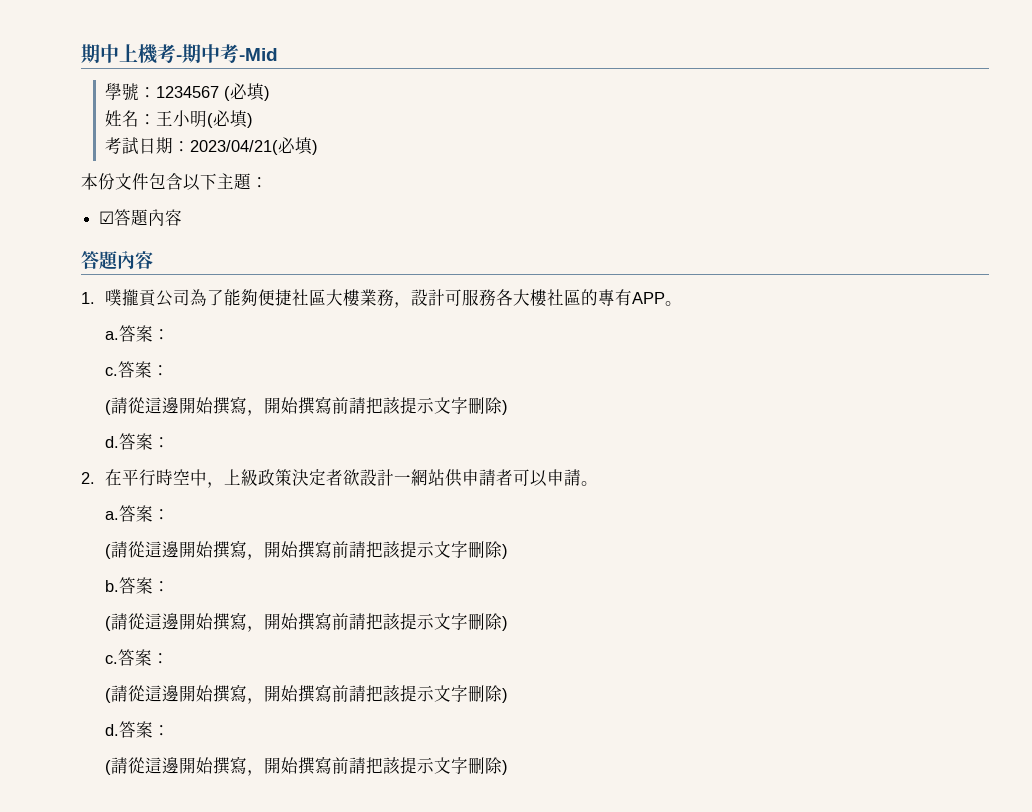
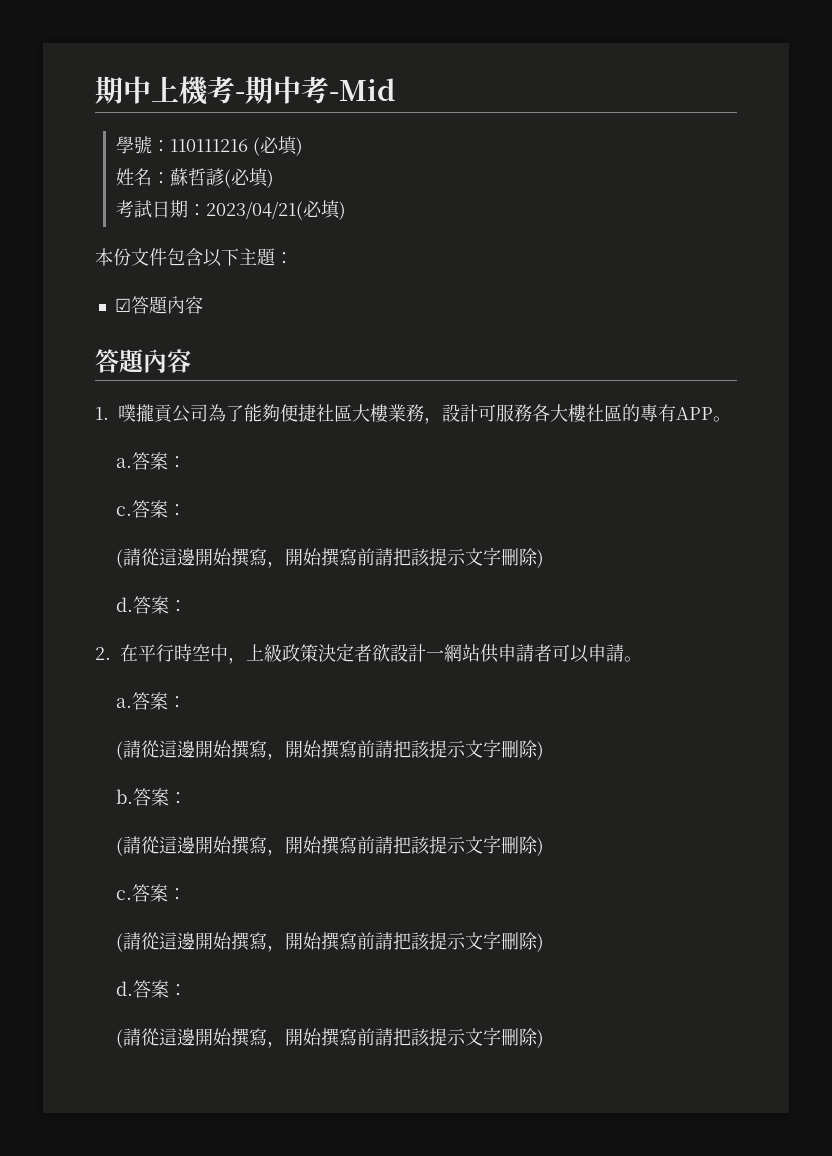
- 學號：1234567 (必填)
+ 學號：110111216 (必填)
- 姓名：王小明(必填)
+ 姓名：蘇哲諺(必填)

